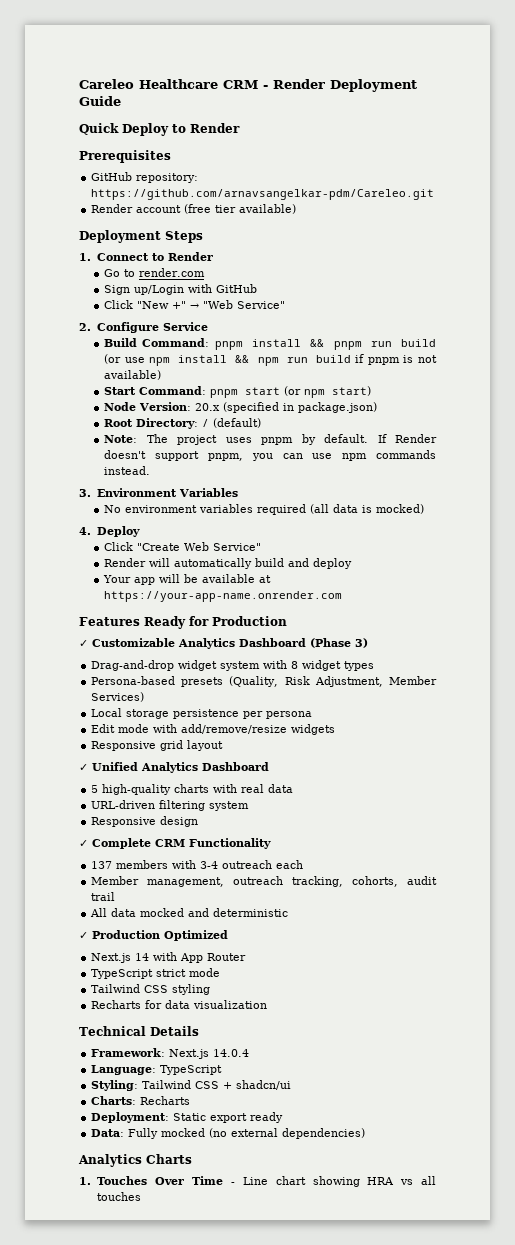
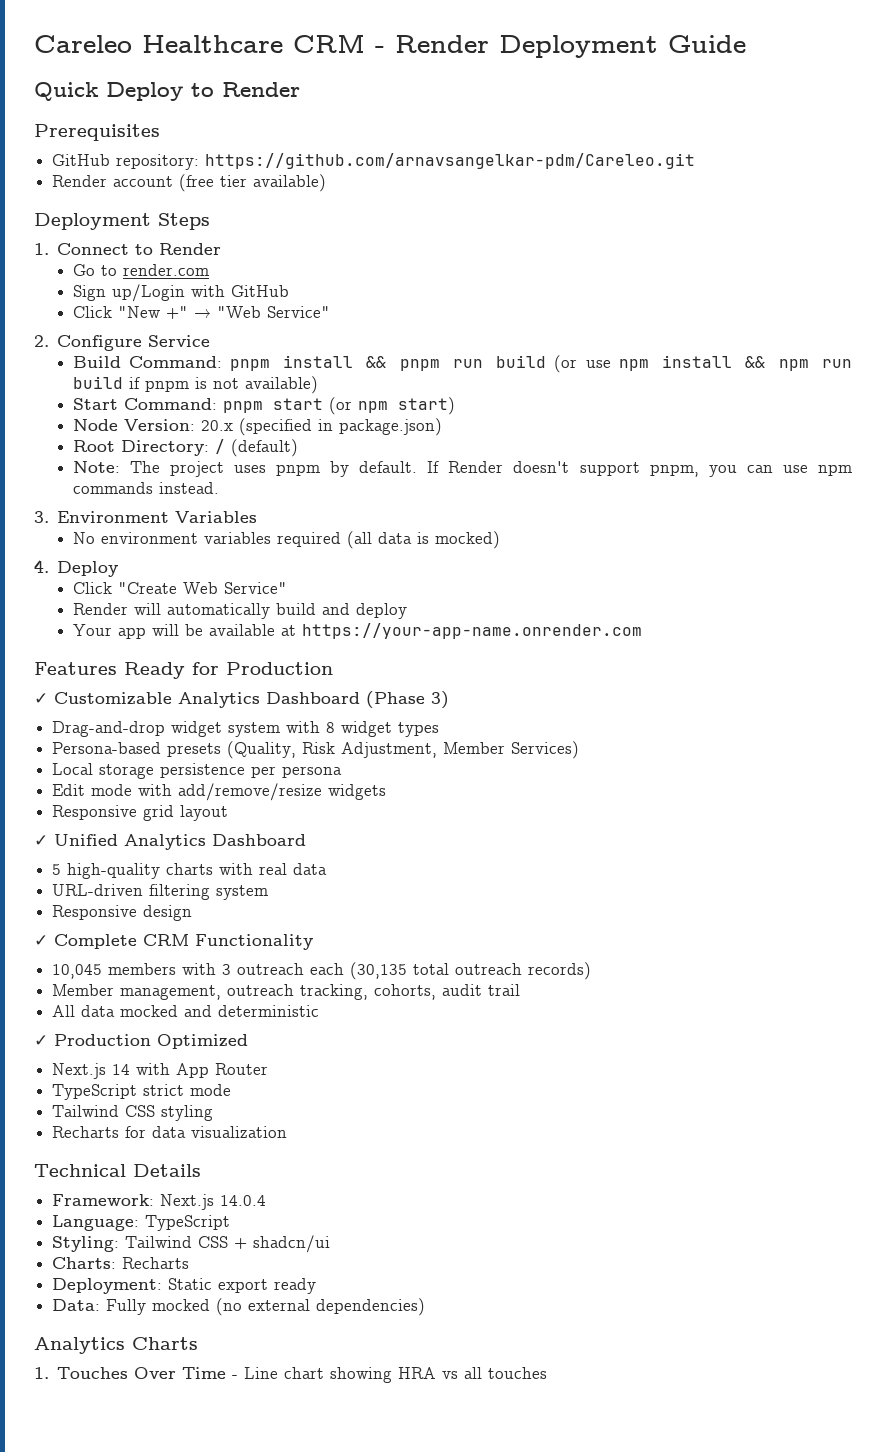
- 137 members with 3-4 outreach each
+ 10,045 members with 3 outreach each (30,135 total outreach records)

